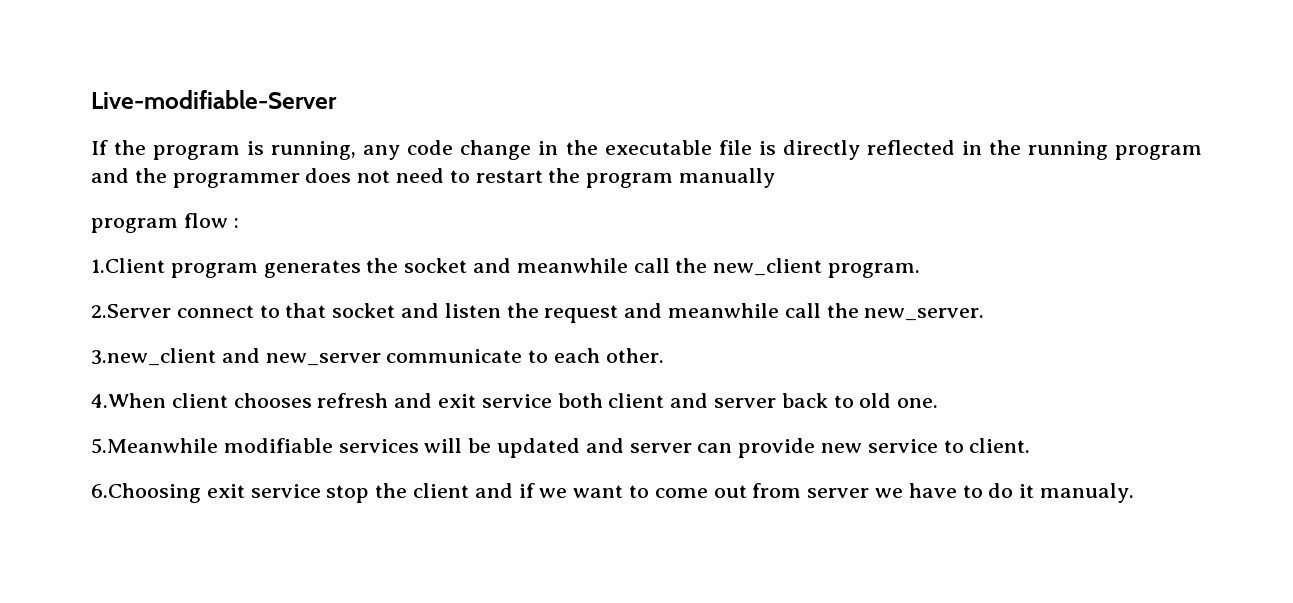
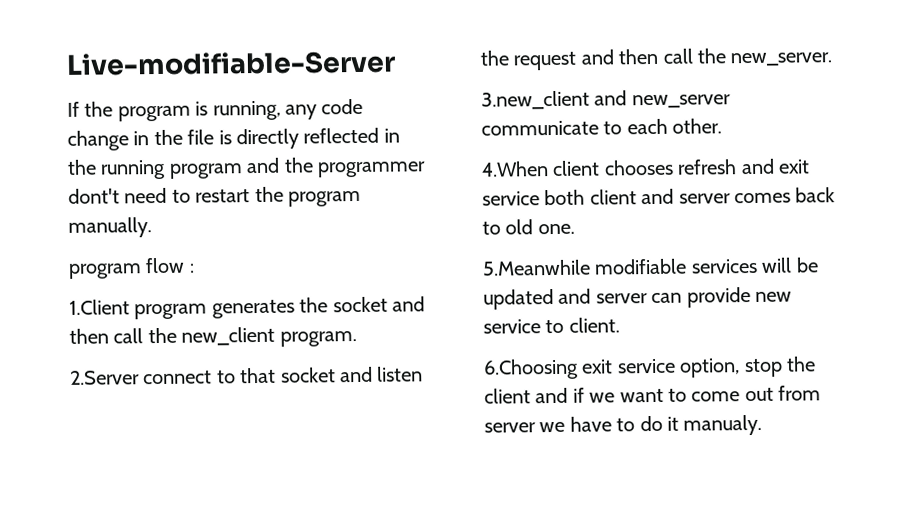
- If the program is running, any code change in the executable file is directly reflected in the running program and the programmer does not need to restart the program manually
+ If the program is running, any code change in the file is directly reflected in the running program and the programmer dont't need to restart the program manually.
- 1.Client program generates the socket and meanwhile call the new_client program.
+ 1.Client program generates the socket and then call the new_client program.
- 2.Server connect to that socket and listen the request and meanwhile call the new_server.
+ 2.Server connect to that socket and listen the request and then call the new_server.
- 4.When client chooses refresh and exit service both client and server back to old one.
+ 4.When client chooses refresh and exit service both client and server comes back to old one.
- 6.Choosing exit service stop the client and if we want to come out from server we have to do it manualy.
+ 6.Choosing exit service option, stop the client and if we want to come out from server we have to do it manualy.

